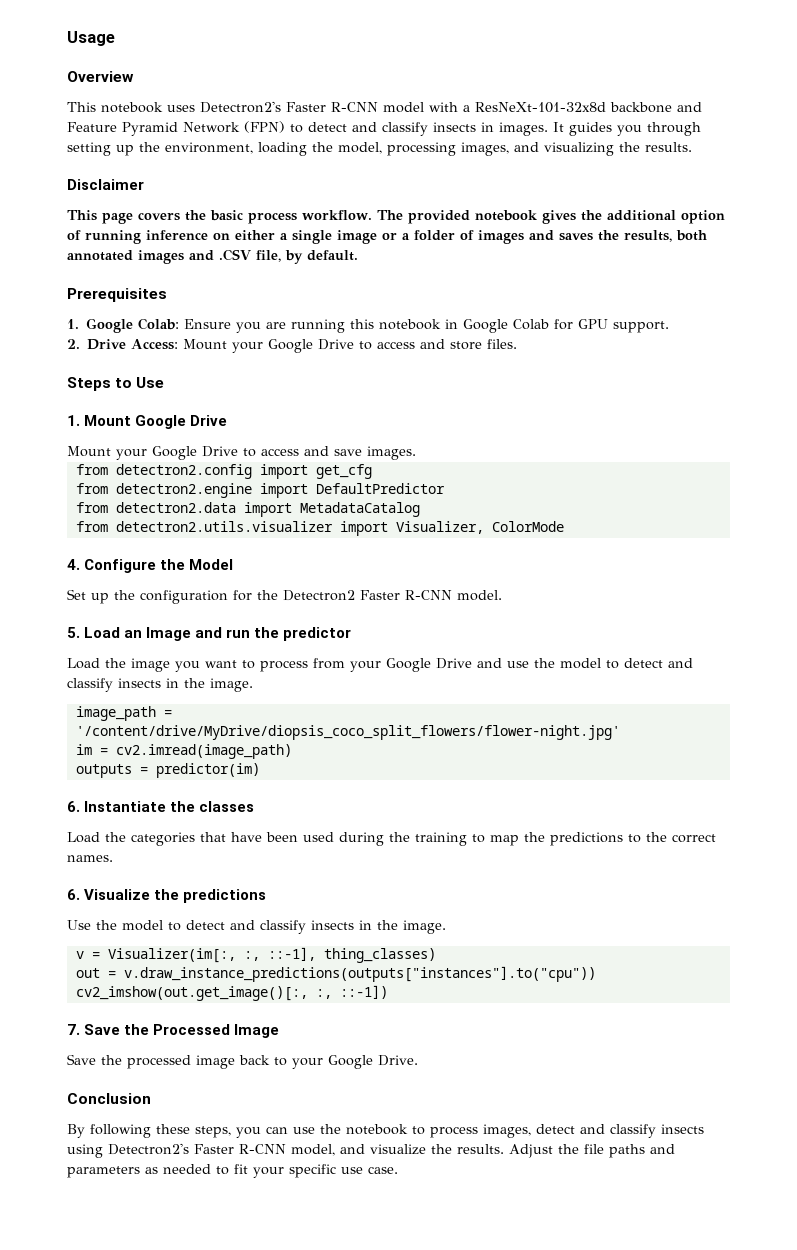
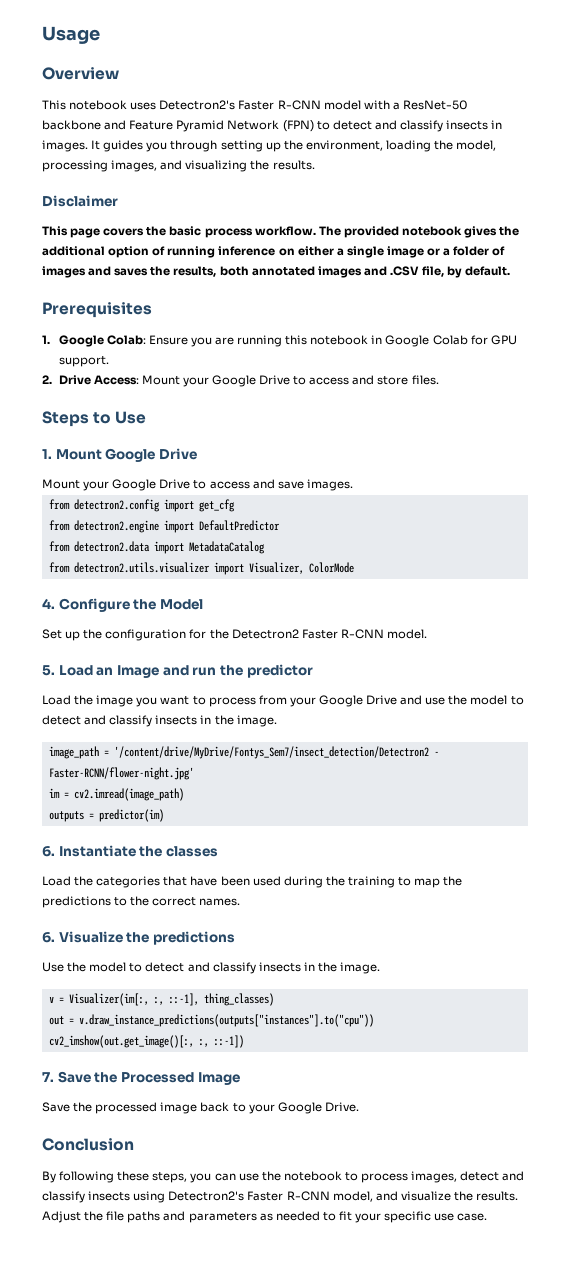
- This notebook uses Detectron2's Faster R-CNN model with a ResNeXt-101-32x8d backbone and Feature Pyramid Network (FPN) to detect and classify insects in images.
+ This notebook uses Detectron2's Faster R-CNN model with a ResNet-50 backbone and Feature Pyramid Network (FPN) to detect and classify insects in images.
- image_path = '/content/drive/MyDrive/diopsis_coco_split_flowers/flower-night.jpg'
+ image_path = '/content/drive/MyDrive/Fontys_Sem7/insect_detection/Detectron2 - Faster-RCNN/flower-night.jpg'

